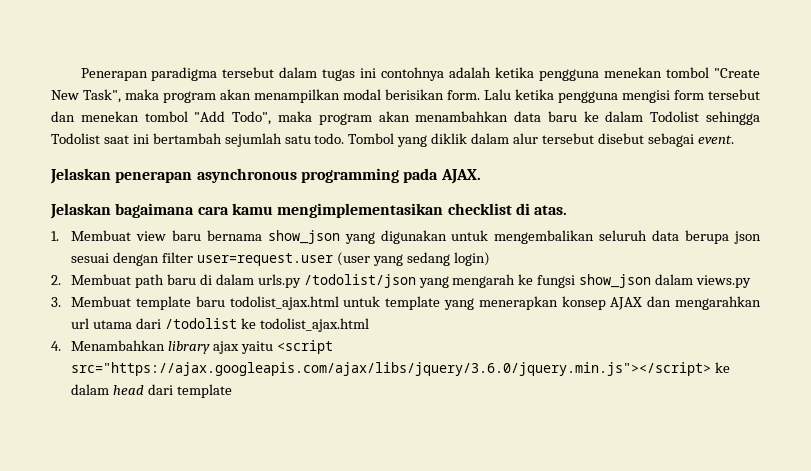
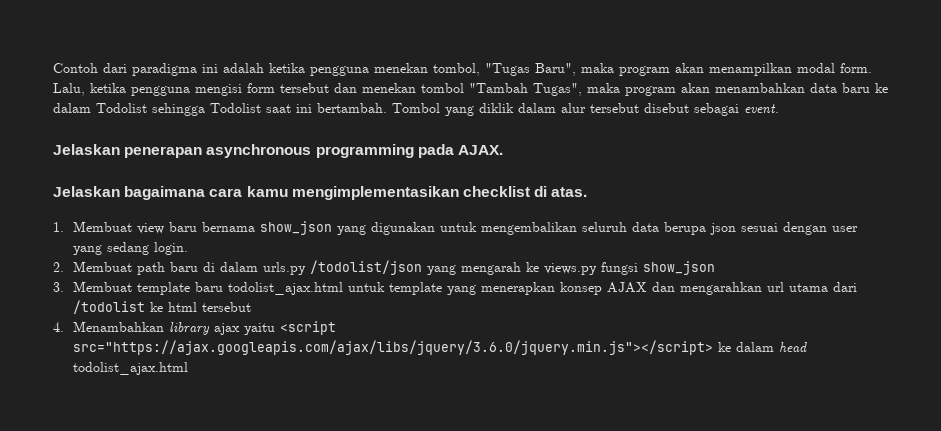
- Penerapan paradigma tersebut dalam tugas ini contohnya adalah ketika pengguna menekan tombol "Create New Task", maka program akan menampilkan modal berisikan form. Lalu ketika pengguna mengisi form tersebut dan menekan tombol "Add Todo", maka program akan menambahkan data baru ke dalam Todolist sehingga Todolist saat ini bertambah sejumlah satu todo.
+ Contoh dari paradigma ini adalah ketika pengguna menekan tombol, "Tugas Baru", maka program akan menampilkan modal form. Lalu, ketika pengguna mengisi form tersebut dan menekan tombol "Tambah Tugas", maka program akan menambahkan data baru ke dalam Todolist sehingga Todolist saat ini bertambah.
- 1. Membuat view baru bernama show_json yang digunakan untuk mengembalikan seluruh data berupa json sesuai dengan filter user=request.user (user yang sedang login)
+ 1. Membuat view baru bernama show_json yang digunakan untuk mengembalikan seluruh data berupa json sesuai dengan user yang sedang login.
- 2. Membuat path baru di dalam urls.py /todolist/json yang mengarah ke fungsi show_json dalam views.py
+ 2. Membuat path baru di dalam urls.py /todolist/json yang mengarah ke views.py fungsi show_json
- 3. Membuat template baru todolist_ajax.html untuk template yang menerapkan konsep AJAX dan mengarahkan url utama dari /todolist ke todolist_ajax.html
+ 3. Membuat template baru todolist_ajax.html untuk template yang menerapkan konsep AJAX dan mengarahkan url utama dari /todolist ke html tersebut
- 4. Menambahkan library ajax yaitu <script src="https://ajax.googleapis.com/ajax/libs/jquery/3.6.0/jquery.min.js"></script> ke dalam head dari template
+ 4. Menambahkan library ajax yaitu <script src="https://ajax.googleapis.com/ajax/libs/jquery/3.6.0/jquery.min.js"></script> ke dalam head todolist_ajax.html

